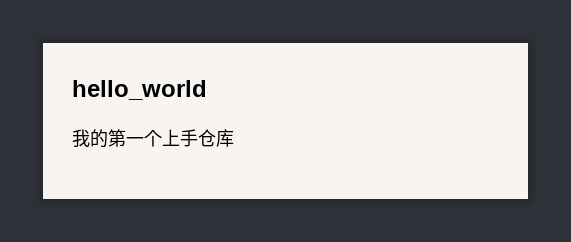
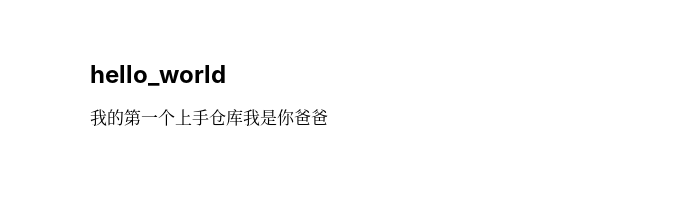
- 我的第一个上手仓库
+ 我的第一个上手仓库我是你爸爸

